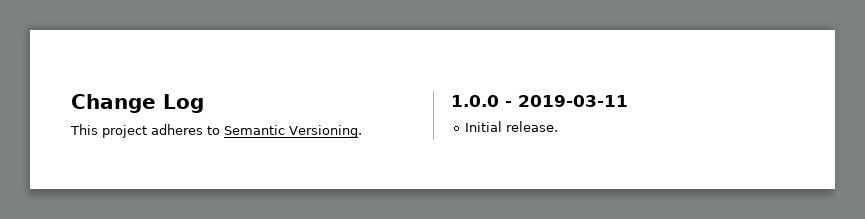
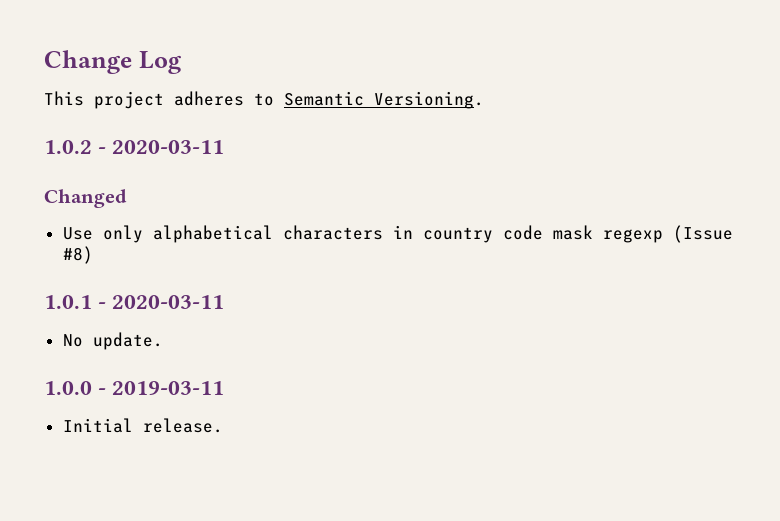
+ 1.0.2 - 2020-03-11
+ Changed
+ Use only alphabetical characters in country code mask regexp (Issue #8)
+ 1.0.1 - 2020-03-11
+ No update.

